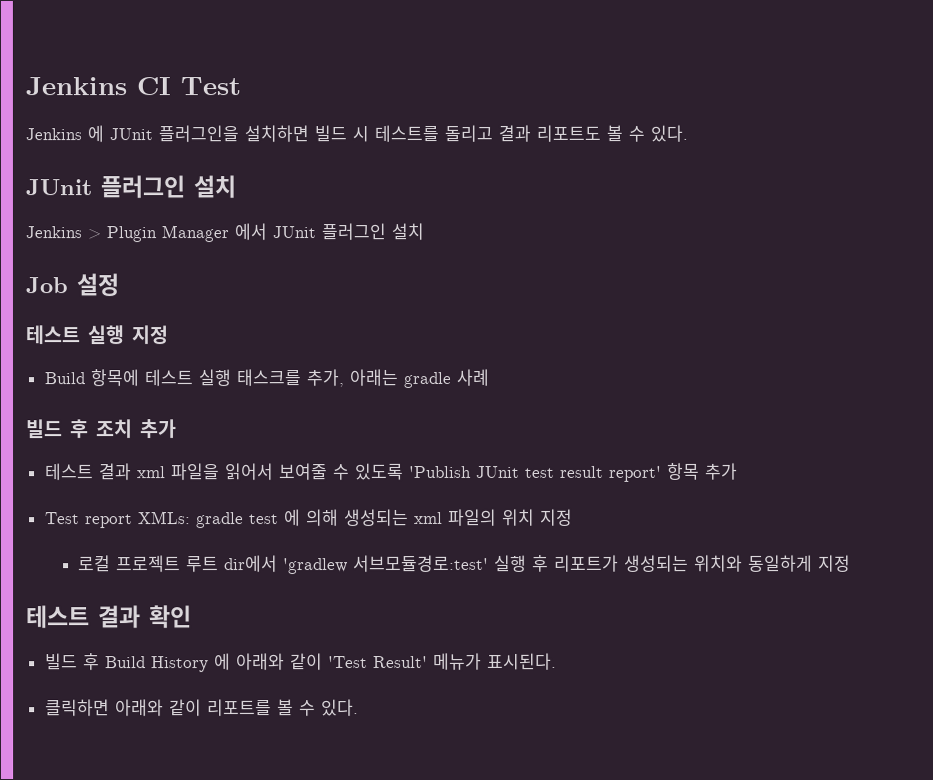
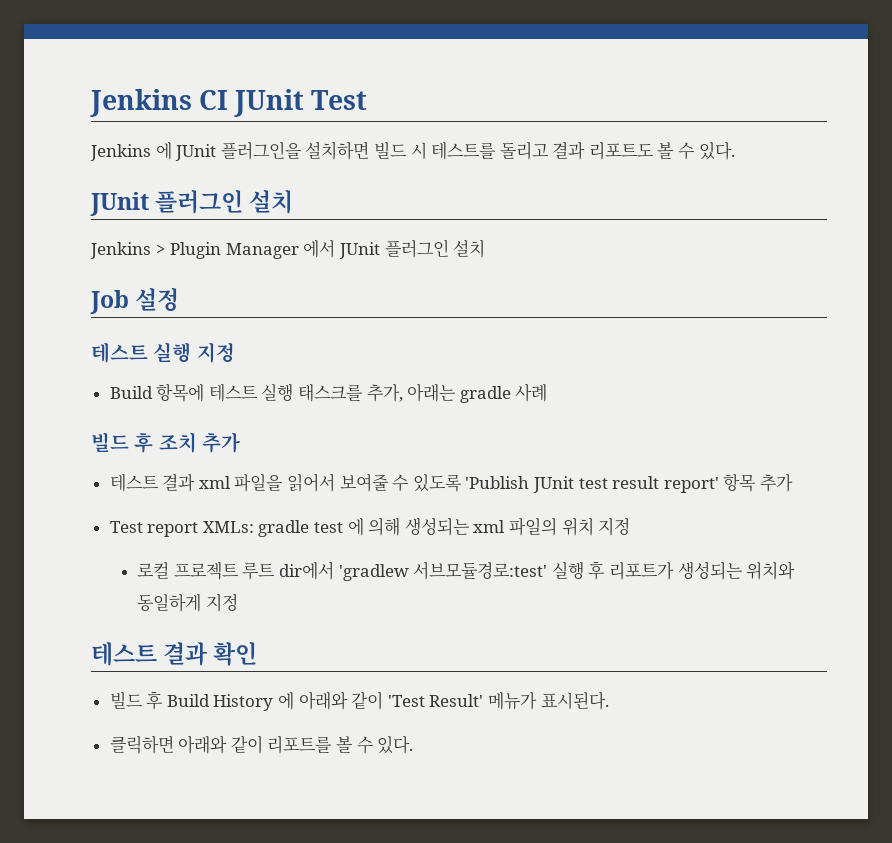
- Jenkins CI Test
+ Jenkins CI JUnit Test

